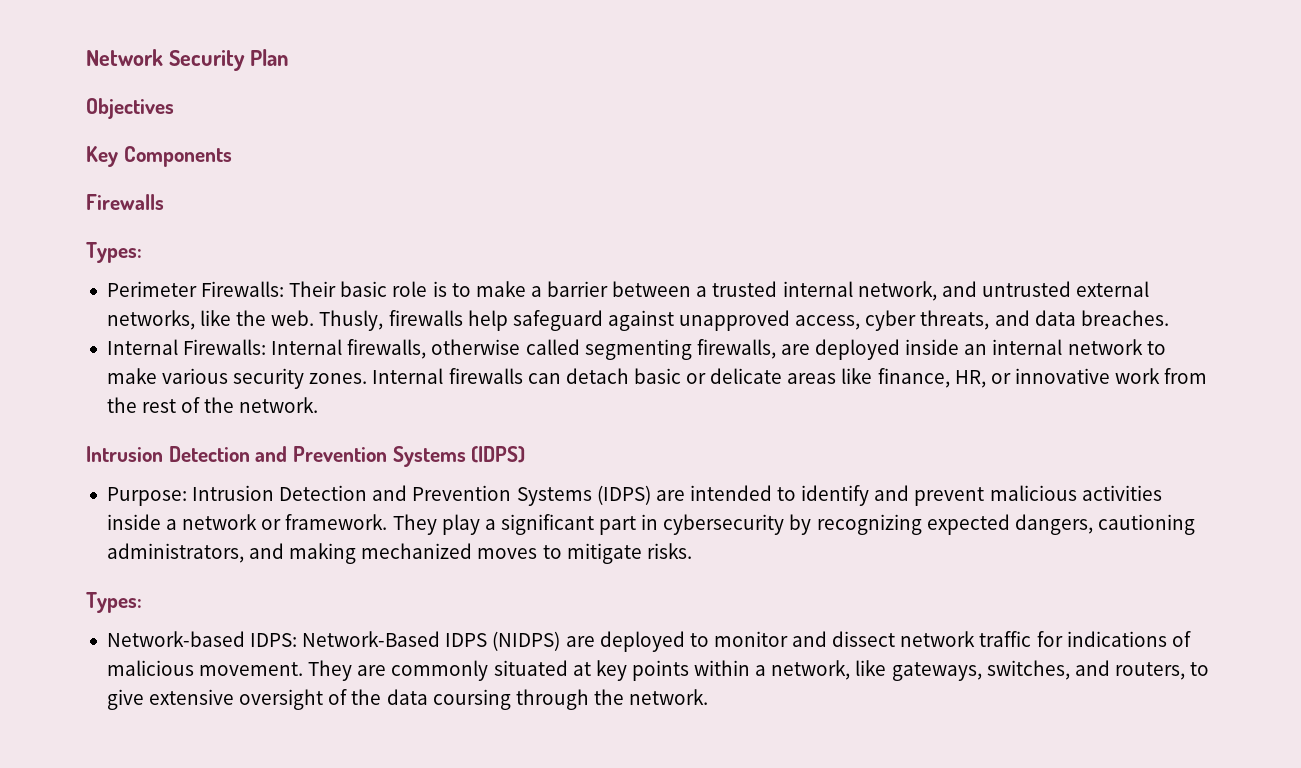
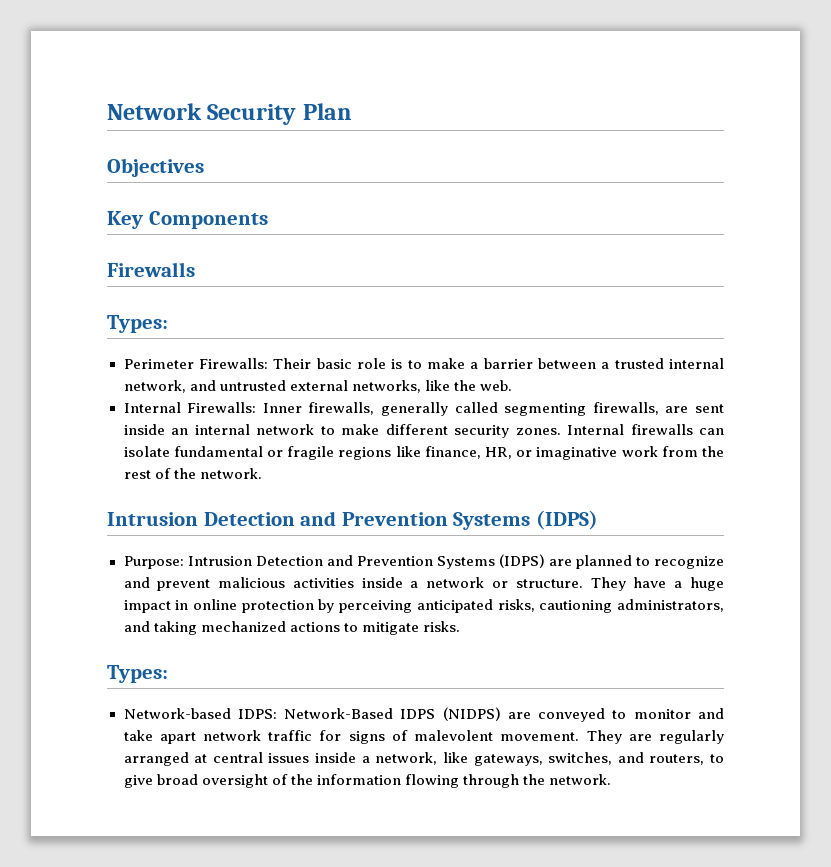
- Thusly, firewalls help safeguard against unapproved access, cyber threats, and data breaches.
- Internal Firewalls: Internal firewalls, otherwise called segmenting firewalls, are deployed inside an internal network to make various security zones.
+ Internal Firewalls: Inner firewalls, generally called segmenting firewalls, are sent inside an internal network to make different security zones.
- Internal firewalls can detach basic or delicate areas like finance, HR, or innovative work from the rest of the network.
+ Internal firewalls can isolate fundamental or fragile regions like finance, HR, or imaginative work from the rest of the network.
- Purpose: Intrusion Detection and Prevention Systems (IDPS) are intended to identify and prevent malicious activities inside a network or framework. They play a significant part in cybersecurity by recognizing expected dangers, cautioning administrators, and making mechanized moves to mitigate risks.
+ Purpose: Intrusion Detection and Prevention Systems (IDPS) are planned to recognize and prevent malicious activities inside a network or structure. They have a huge impact in online protection by perceiving anticipated risks, cautioning administrators, and taking mechanized actions to mitigate risks.
- Network-based IDPS: Network-Based IDPS (NIDPS) are deployed to monitor and dissect network traffic for indications of malicious movement. They are commonly situated at key points within a network, like gateways, switches, and routers, to give extensive oversight of the data coursing through the network.
+ Network-based IDPS: Network-Based IDPS (NIDPS) are conveyed to monitor and take apart network traffic for signs of malevolent movement. They are regularly arranged at central issues inside a network, like gateways, switches, and routers, to give broad oversight of the information flowing through the network.

